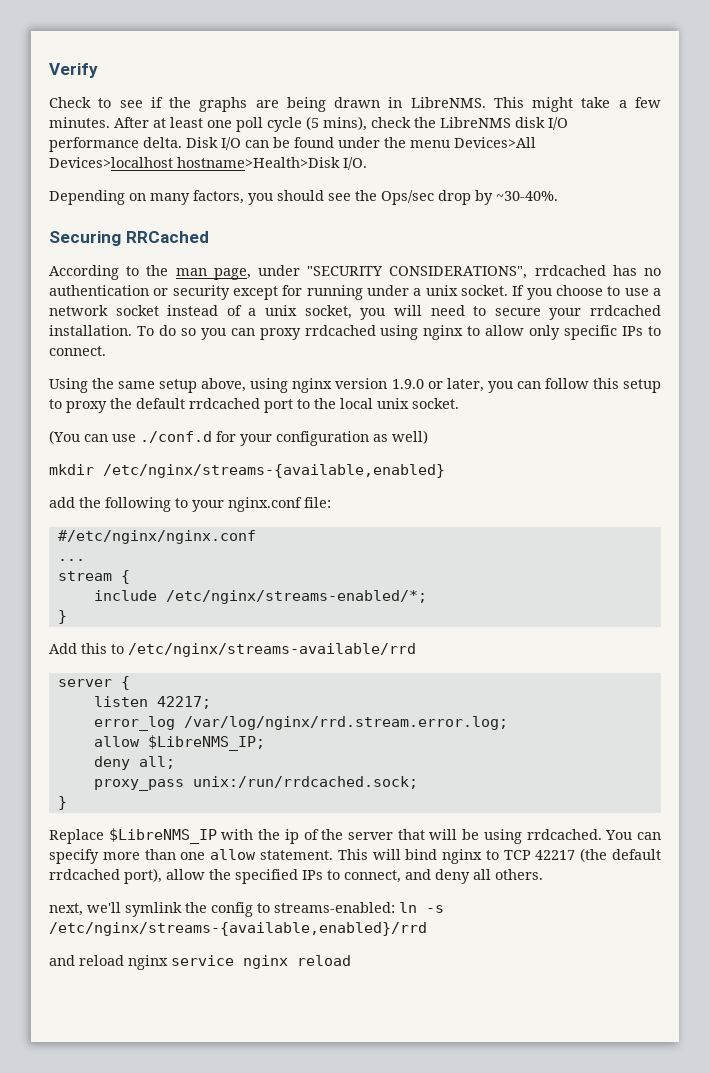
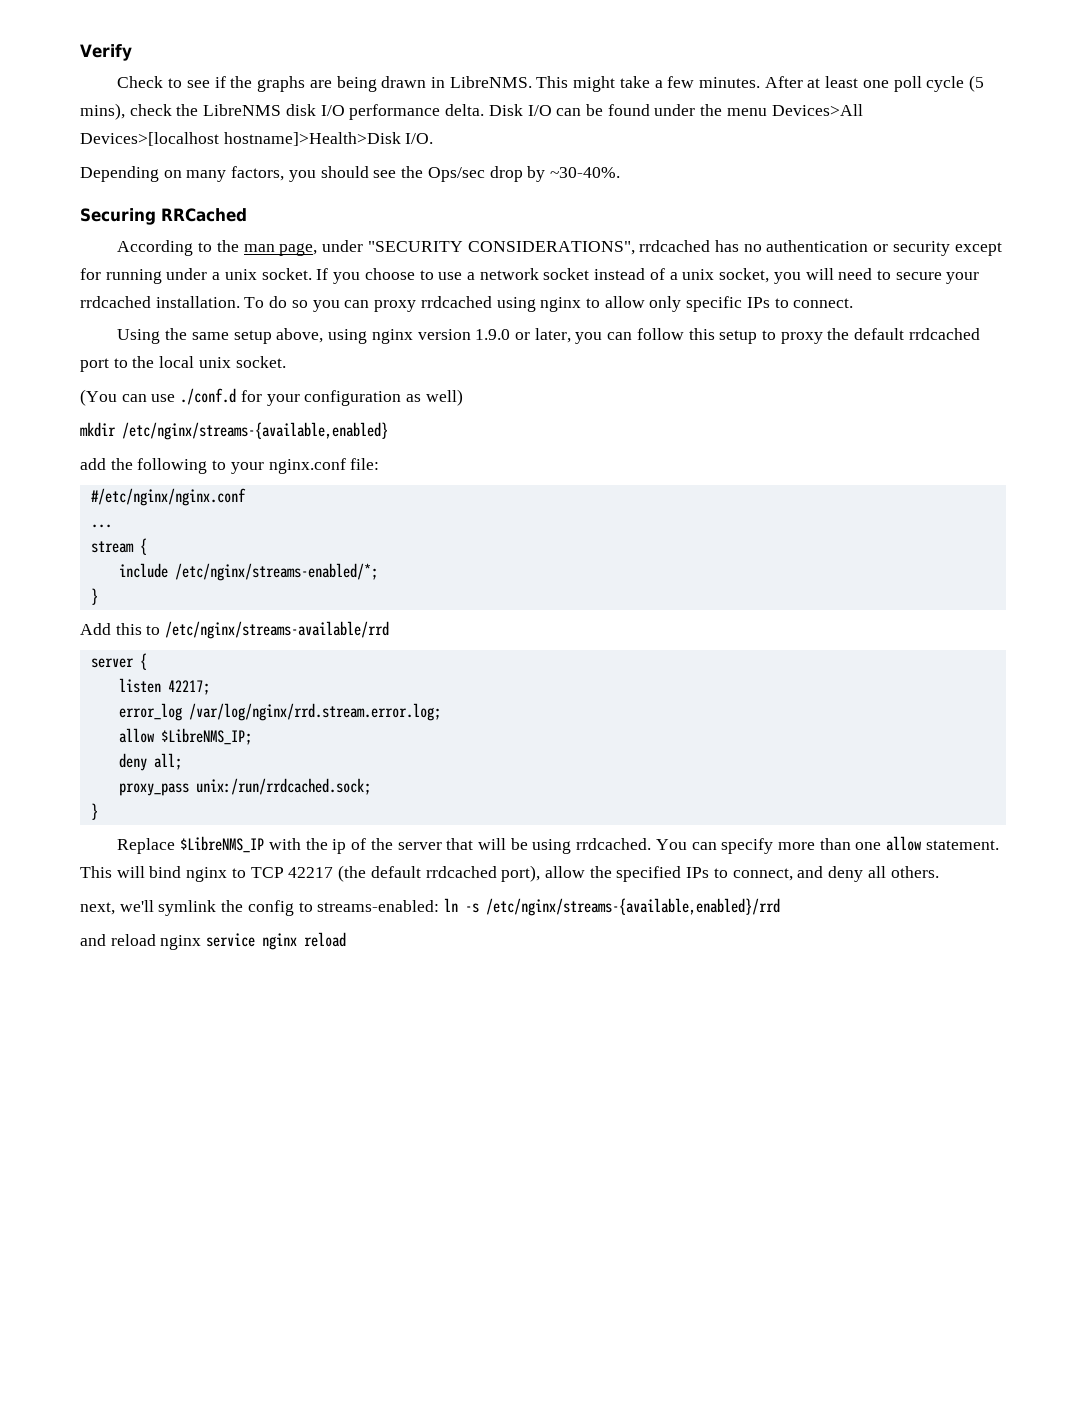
- Disk I/O can be found under the menu Devices>All Devices>localhost hostname>Health>Disk I/O.
+ Disk I/O can be found under the menu Devices>All Devices>[localhost hostname]>Health>Disk I/O.

